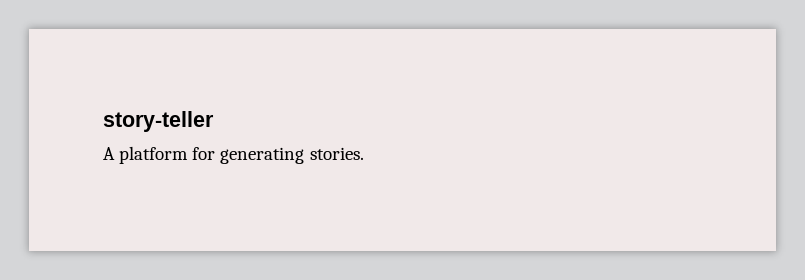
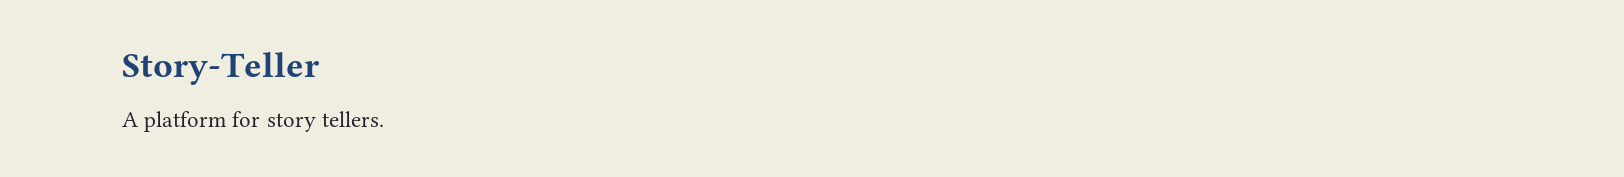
- story-teller
+ Story-Teller
- A platform for generating stories.
+ A platform for story tellers.

